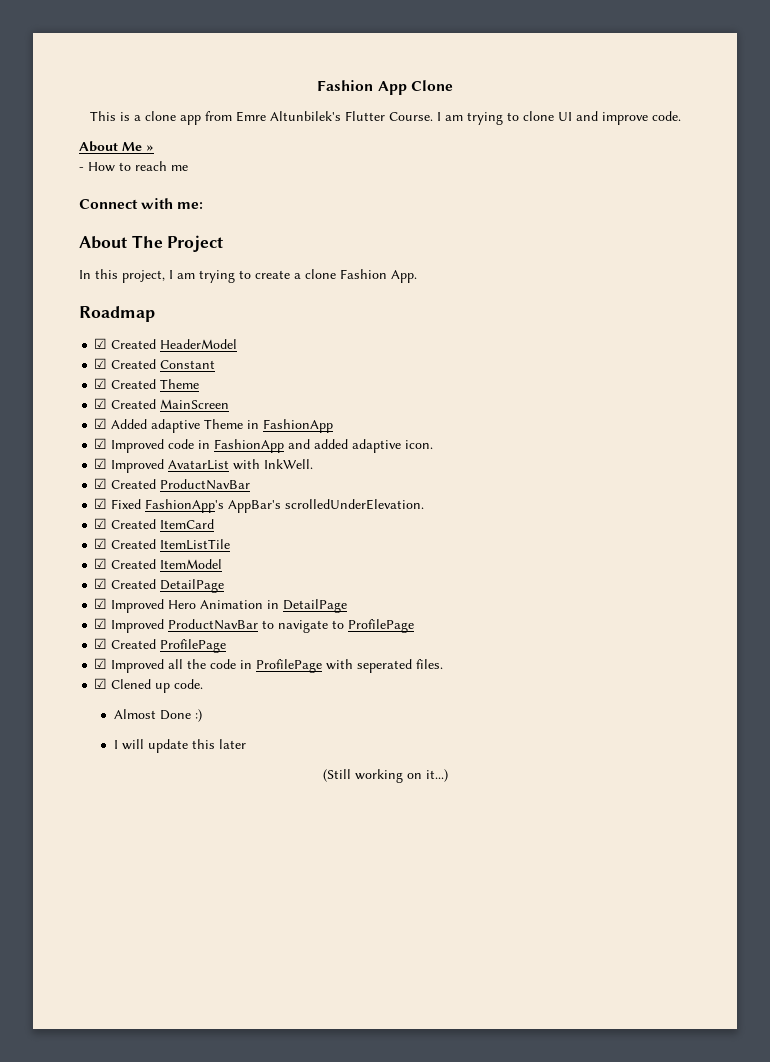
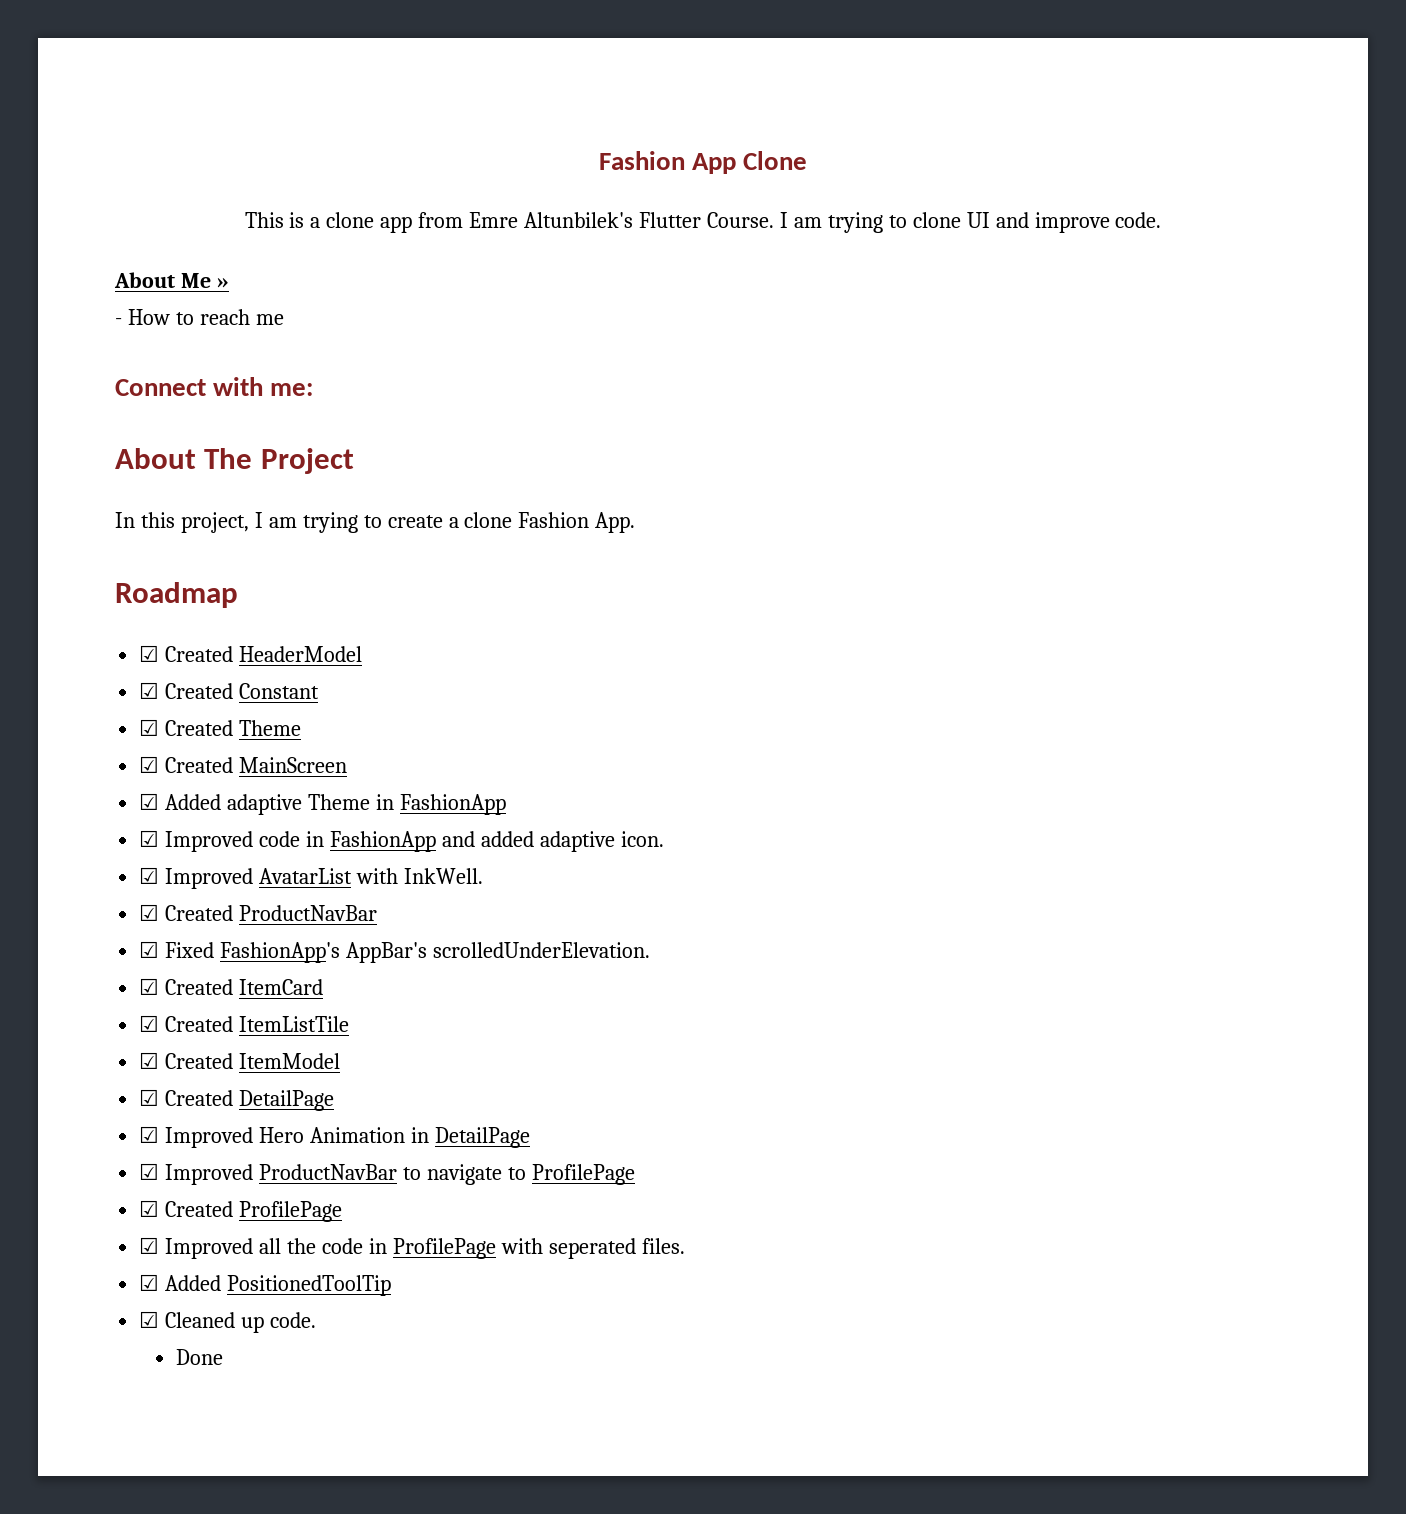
- ☑ Clened up code.
- Almost Done :)
- I will update this later
- (Still working on it...)
+ ☑ Added PositionedToolTip
+ ☑ Cleaned up code.
+ Done

